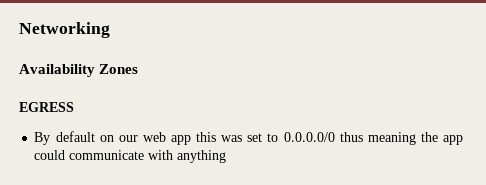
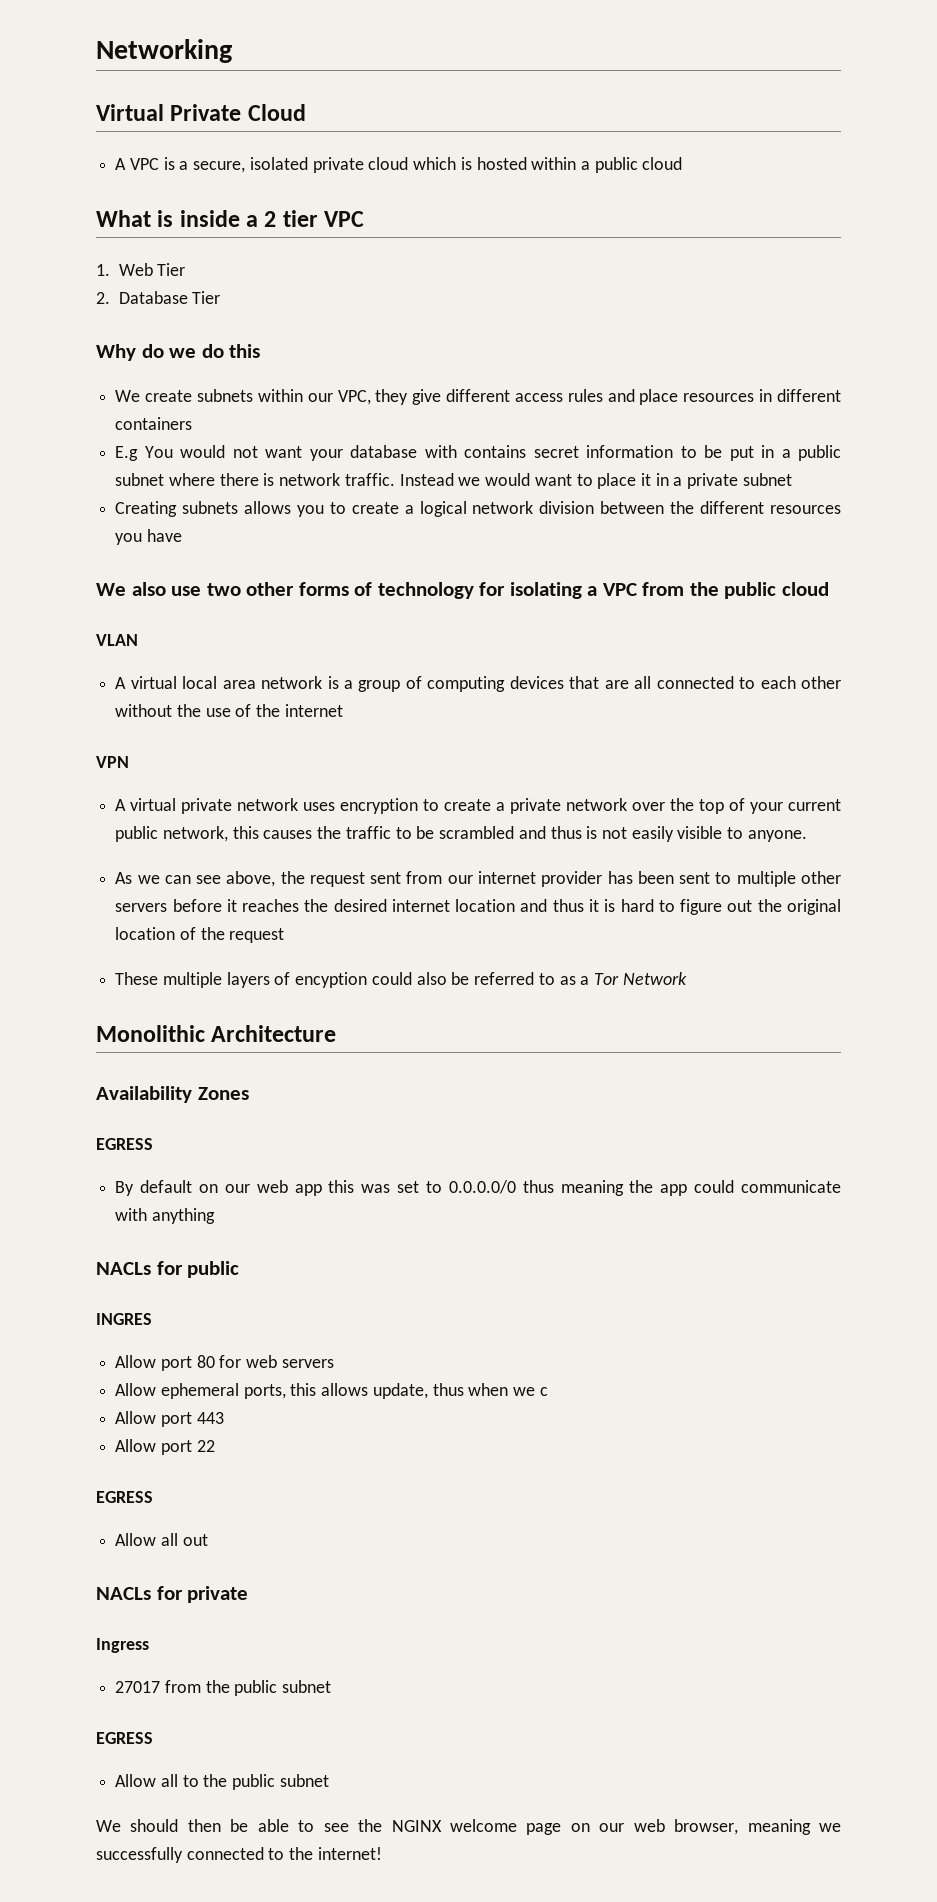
+ Virtual Private Cloud
+ A VPC is a secure, isolated private cloud which is hosted within a public cloud
+ What is inside a 2 tier VPC
+ 1. Web Tier
+ 2. Database Tier
+ Why do we do this
+ We create subnets within our VPC, they give different access rules and place resources in different containers
+ E.g You would not want your database with contains secret information to be put in a public subnet where there is network traffic. Instead we would want to place it in a private subnet
+ Creating subnets allows you to create a logical network division between the different resources you have
+ We also use two other forms of technology for isolating a VPC from the public cloud
+ VLAN
+ A virtual local area network is a group of computing devices that are all connected to each other without the use of the internet
+ VPN
+ A virtual private network uses encryption to create a private network over the top of your current public network, this causes the traffic to be scrambled and thus is not easily visible to anyone.
+ As we can see above, the request sent from our internet provider has been sent to multiple other servers before it reaches the desired internet location and thus it is hard to figure out the original location of the request
+ These multiple layers of encyption could also be referred to as a Tor Network
+ Monolithic Architecture
+ NACLs for public
+ INGRES
+ Allow port 80 for web servers
+ Allow ephemeral ports, this allows update, thus when we c
+ Allow port 443
+ Allow port 22
+ EGRESS
+ Allow all out
+ NACLs for private
+ Ingress
+ 27017 from the public subnet
+ EGRESS
+ Allow all to the public subnet
+ We should then be able to see the NGINX welcome page on our web browser, meaning we successfully connected to the internet!

